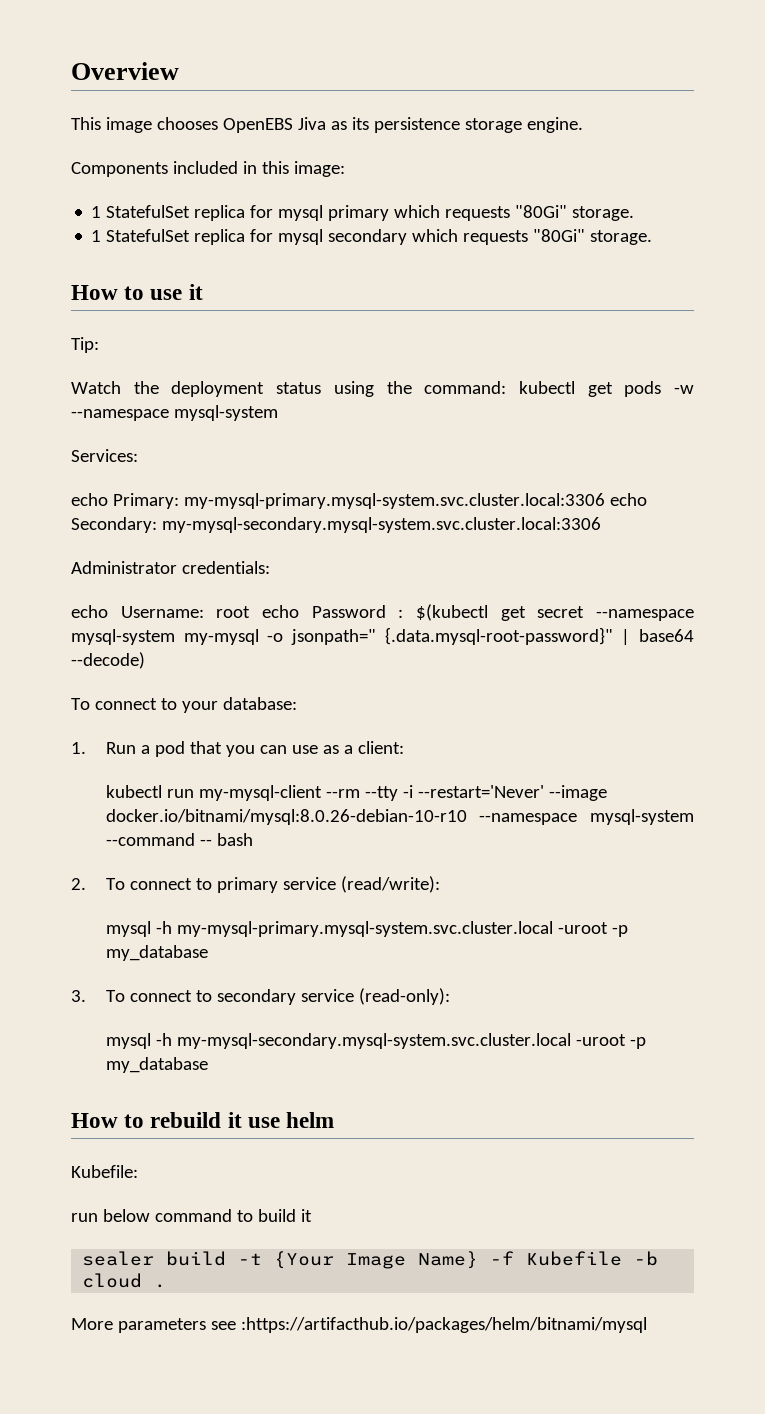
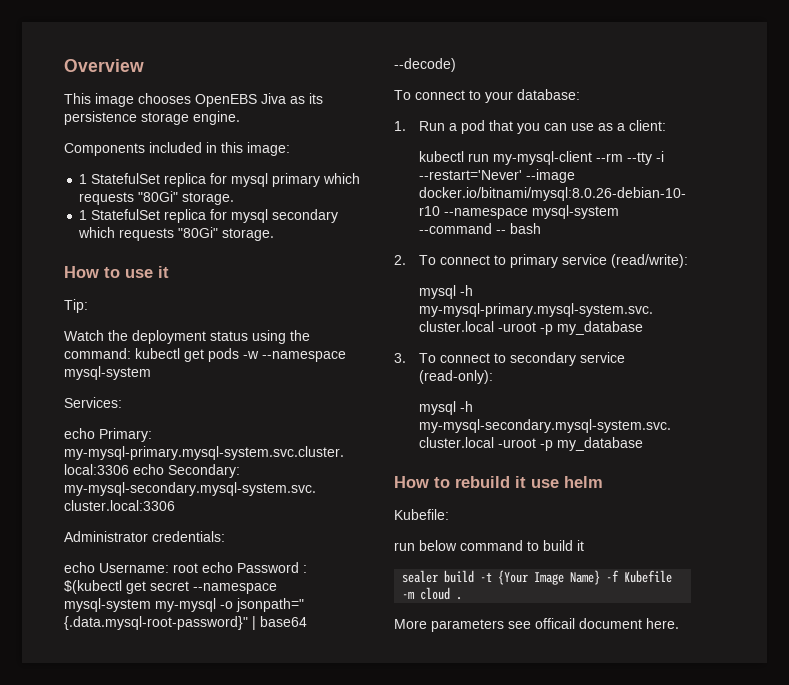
- sealer build -t {Your Image Name} -f Kubefile -b cloud .
+ sealer build -t {Your Image Name} -f Kubefile -m cloud .
- More parameters see :https://artifacthub.io/packages/helm/bitnami/mysql
+ More parameters see officail document here.

